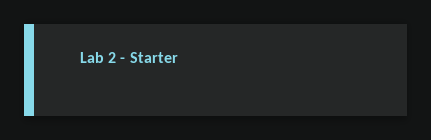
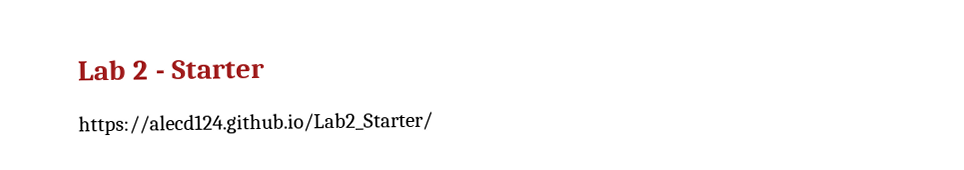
+ https://alecd124.github.io/Lab2_Starter/

